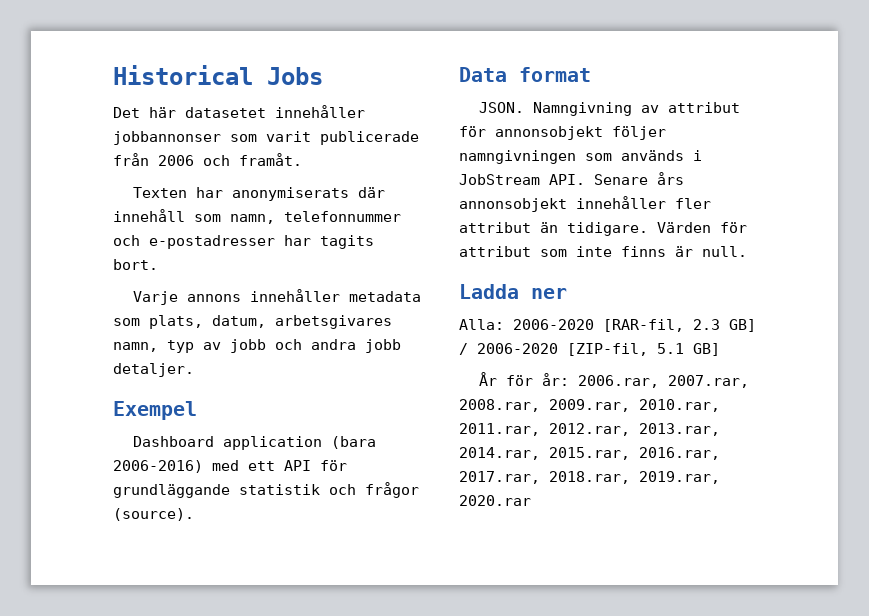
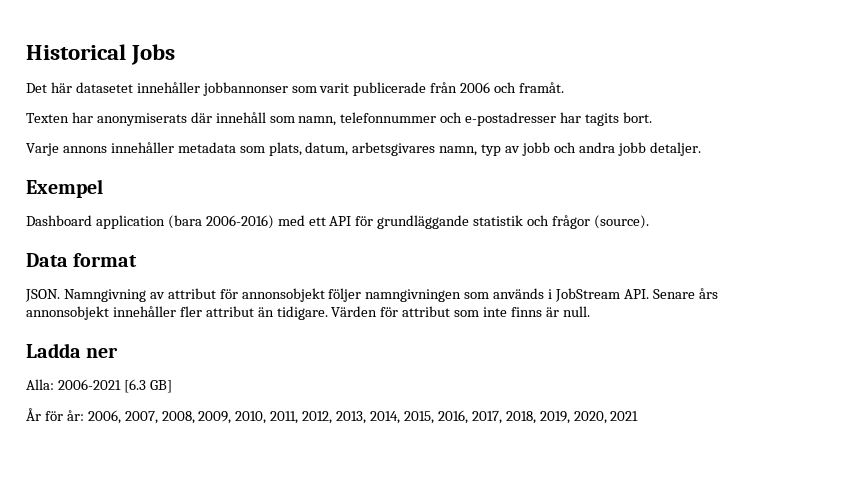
- Alla: 2006-2020 [RAR-fil, 2.3 GB] / 2006-2020 [ZIP-fil, 5.1 GB]
- År för år: 2006.rar, 2007.rar, 2008.rar, 2009.rar, 2010.rar, 2011.rar, 2012.rar, 2013.rar, 2014.rar, 2015.rar, 2016.rar, 2017.rar, 2018.rar, 2019.rar, 2020.rar
+ Alla: 2006-2021 [6.3 GB]
+ År för år: 2006, 2007, 2008, 2009, 2010, 2011, 2012, 2013, 2014, 2015, 2016, 2017, 2018, 2019, 2020, 2021

